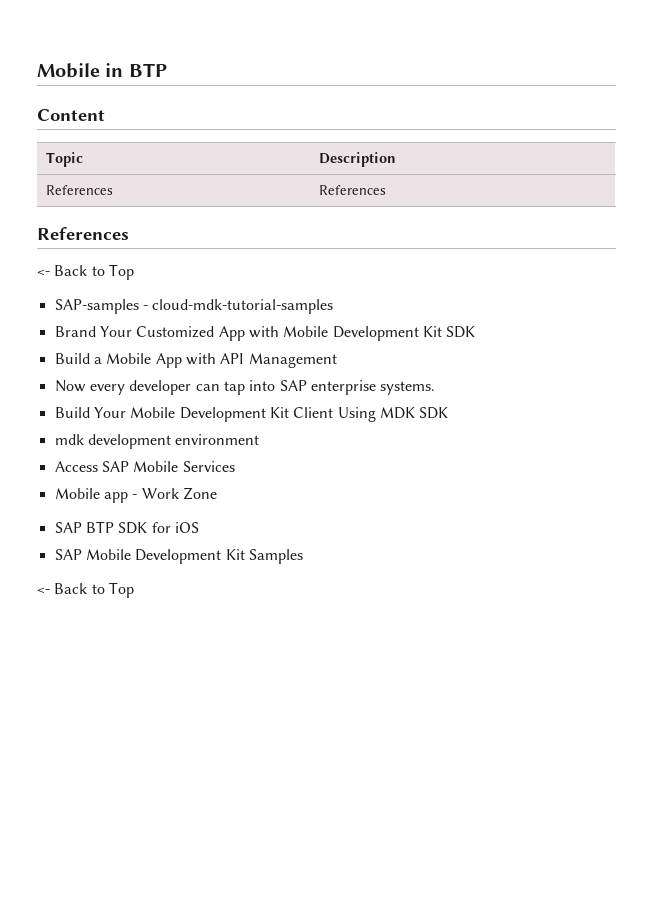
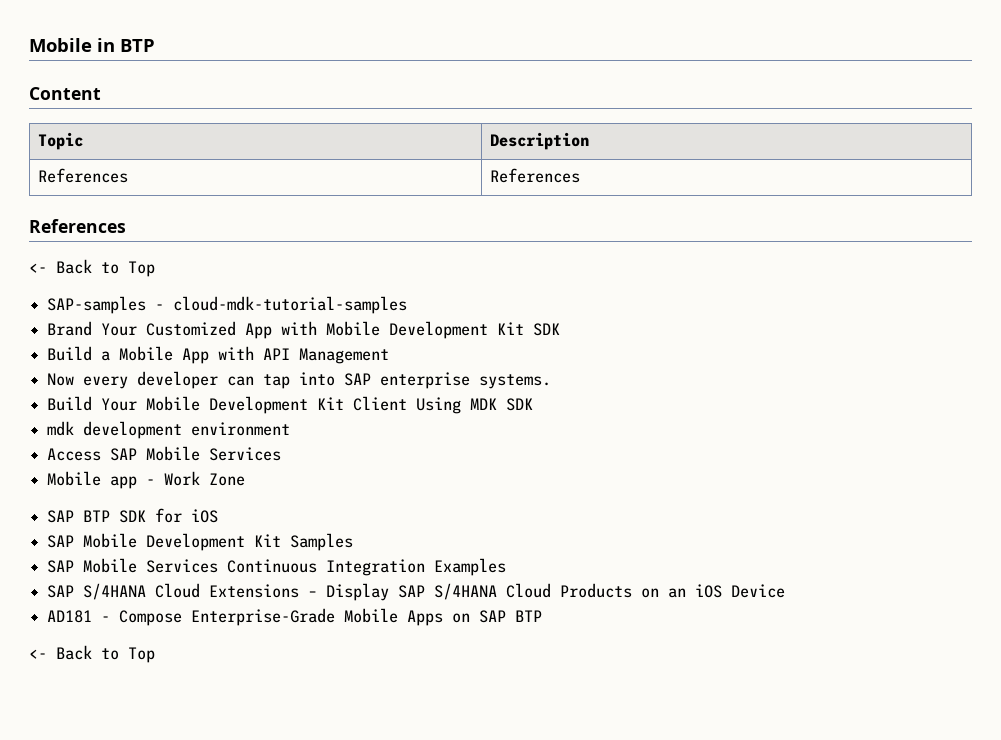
+ SAP Mobile Services Continuous Integration Examples
+ SAP S/4HANA Cloud Extensions – Display SAP S/4HANA Cloud Products on an iOS Device
+ AD181 - Compose Enterprise-Grade Mobile Apps on SAP BTP

